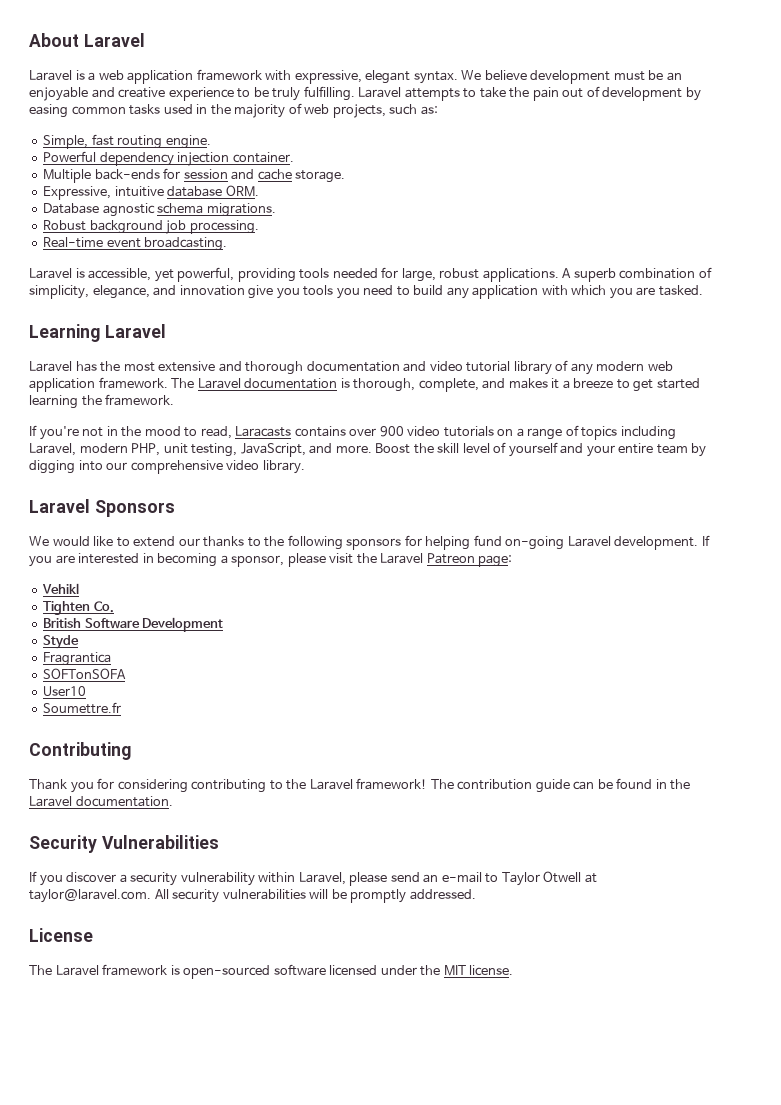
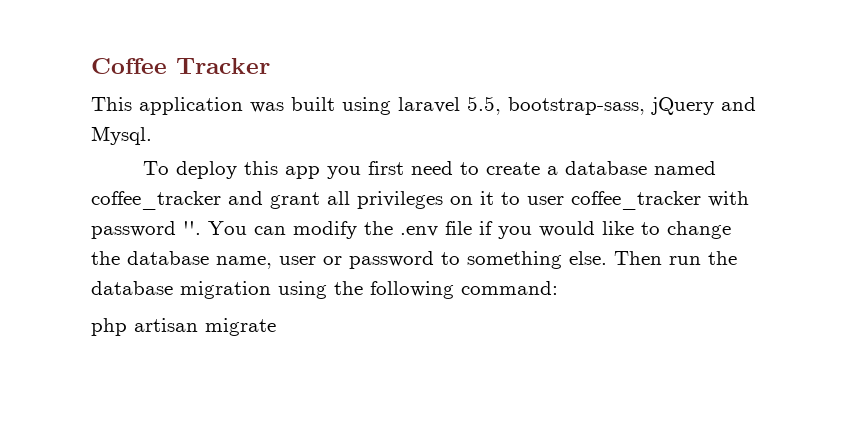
- About Laravel
- Laravel is a web application framework with expressive, elegant syntax. We believe development must be an enjoyable and creative experience to be truly fulfilling. Laravel attempts to take the pain out of development by easing common tasks used in the majority of web projects, such as:
- Simple, fast routing engine.
- Powerful dependency injection container.
- Multiple back-ends for session and cache storage.
- Expressive, intuitive database ORM.
- Database agnostic schema migrations.
- Robust background job processing.
- Real-time event broadcasting.
- Laravel is accessible, yet powerful, providing tools needed for large, robust applications. A superb combination of simplicity, elegance, and innovation give you tools you need to build any application with which you are tasked.
- Learning Laravel
- Laravel has the most extensive and thorough documentation and video tutorial library of any modern web application framework. The Laravel documentation is thorough, complete, and makes it a breeze to get started learning the framework.
- If you're not in the mood to read, Laracasts contains over 900 video tutorials on a range of topics including Laravel, modern PHP, unit testing, JavaScript, and more. Boost the skill level of yourself and your entire team by digging into our comprehensive video library.
- Laravel Sponsors
- We would like to extend our thanks to the following sponsors for helping fund on-going Laravel development. If you are interested in becoming a sponsor, please visit the Laravel Patreon page:
- Vehikl
- Tighten Co.
- British Software Development
- Styde
- Fragrantica
- SOFTonSOFA
- User10
- Soumettre.fr
- Contributing
- Thank you for considering contributing to the Laravel framework! The contribution guide can be found in the Laravel documentation.
- Security Vulnerabilities
- If you discover a security vulnerability within Laravel, please send an e-mail to Taylor Otwell at taylor@laravel.com. All security vulnerabilities will be promptly addressed.
- License
- The Laravel framework is open-sourced software licensed under the MIT license.
+ Coffee Tracker
+ This application was built using laravel 5.5, bootstrap-sass, jQuery and Mysql.
+ To deploy this app you first need to create a database named coffee_tracker and grant all privileges on it to user coffee_tracker with password ''. You can modify the .env file if you would like to change the database name, user or password to something else. Then run the database migration using the following command:
+ php artisan migrate

